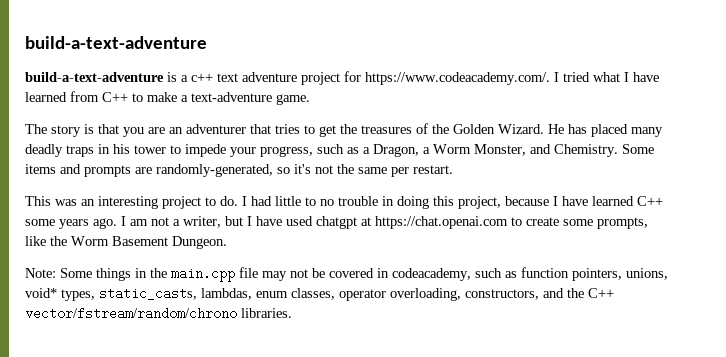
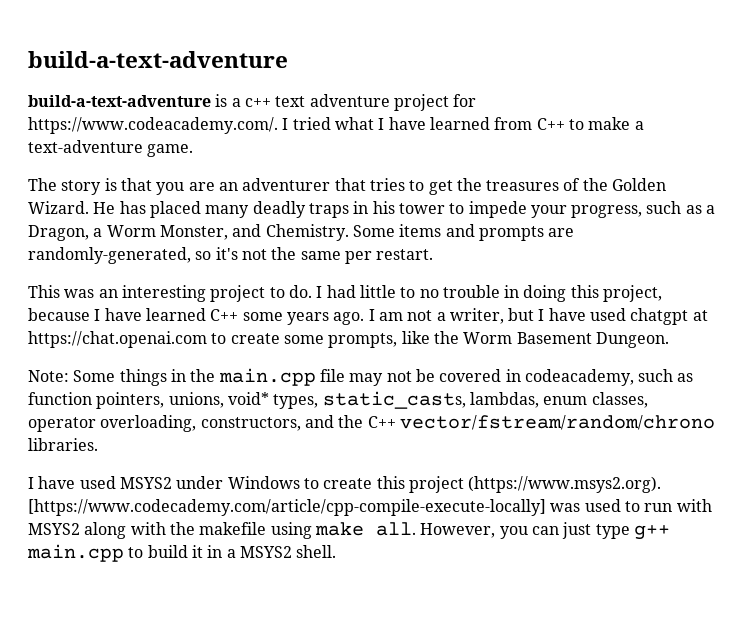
+ I have used MSYS2 under Windows to create this project (https://www.msys2.org). [https://www.codecademy.com/article/cpp-compile-execute-locally] was used to run with MSYS2 along with the makefile using make all. However, you can just type g++ main.cpp to build it in a MSYS2 shell.

